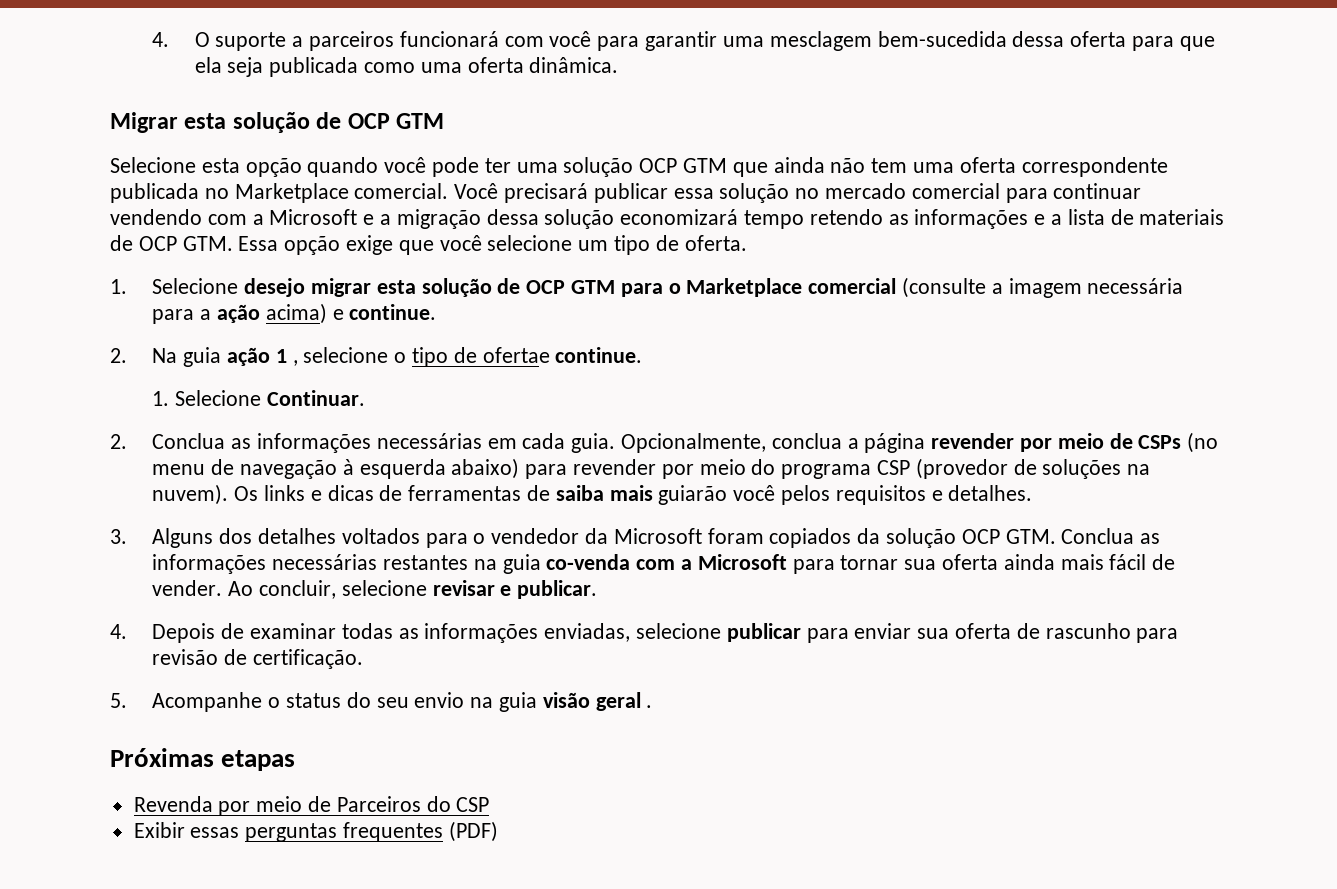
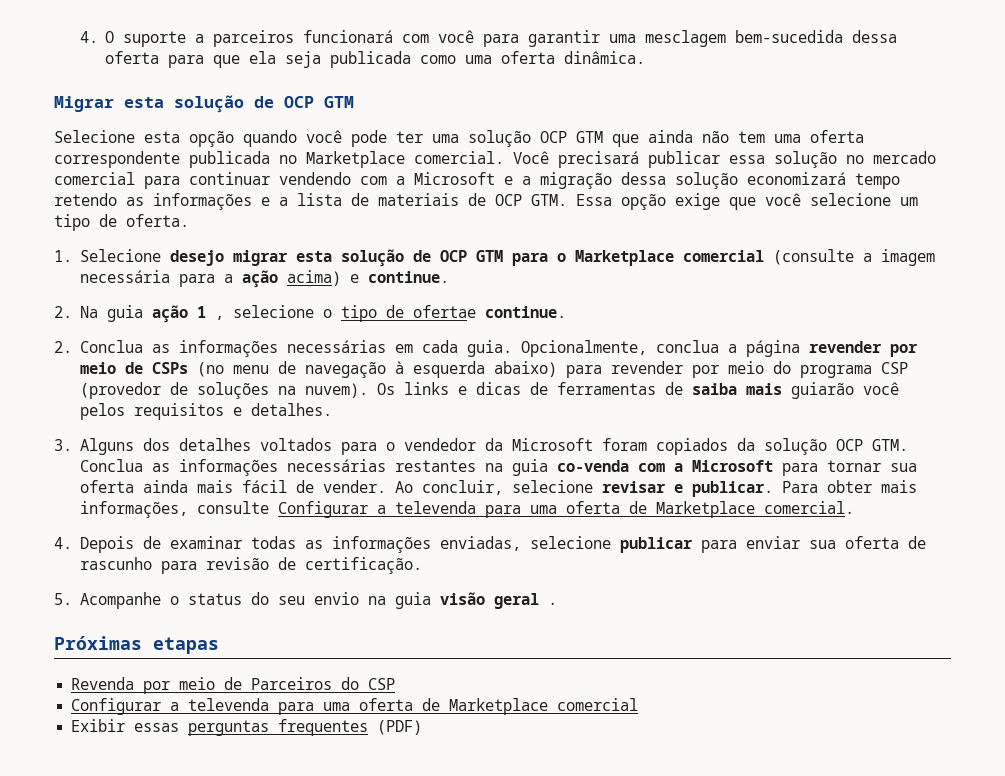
- 1. Selecione Continuar.
+ Para obter mais informações, consulte Configurar a televenda para uma oferta de Marketplace comercial.
+ Configurar a televenda para uma oferta de Marketplace comercial

